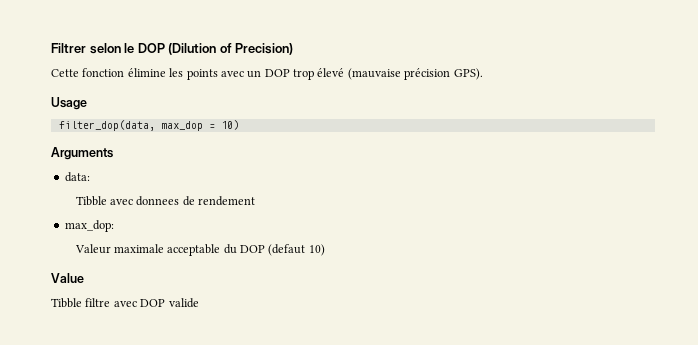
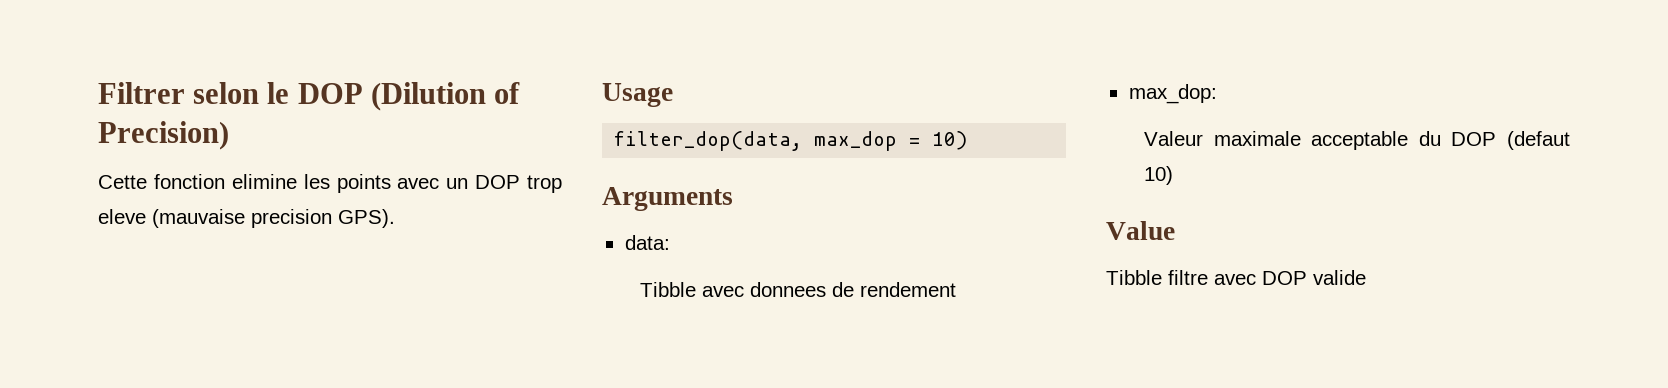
- Cette fonction élimine les points avec un DOP trop élevé (mauvaise précision GPS).
+ Cette fonction elimine les points avec un DOP trop eleve (mauvaise precision GPS).

